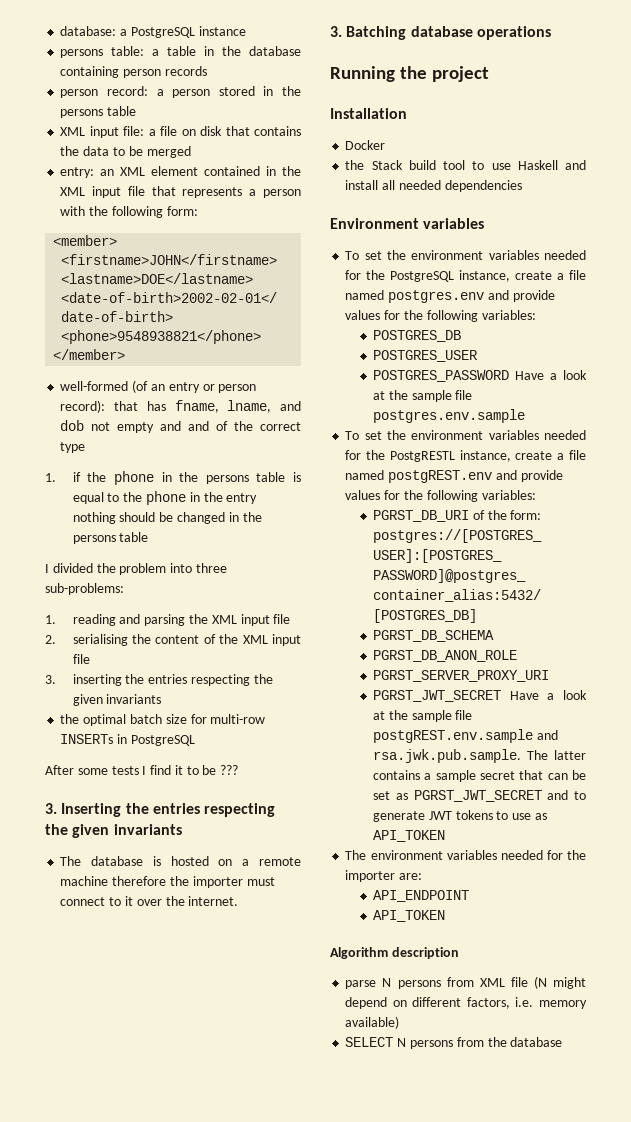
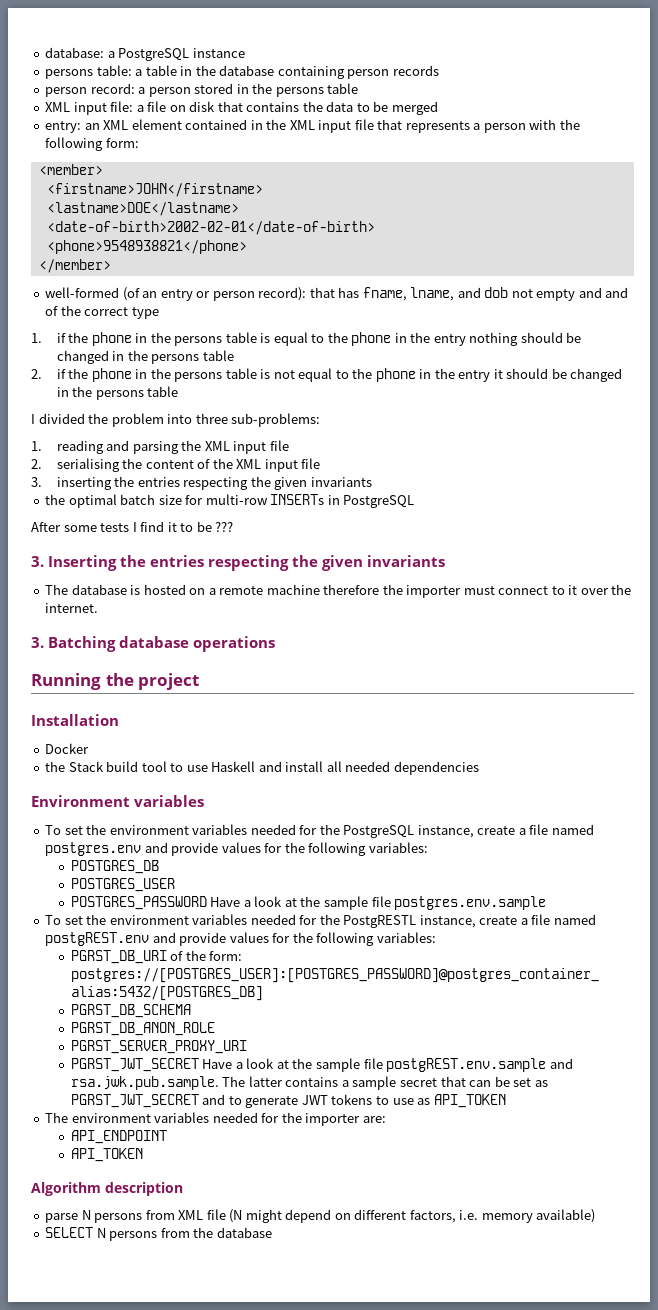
+ 2. if the phone in the persons table is not equal to the phone in the entry it should be changed in the persons table

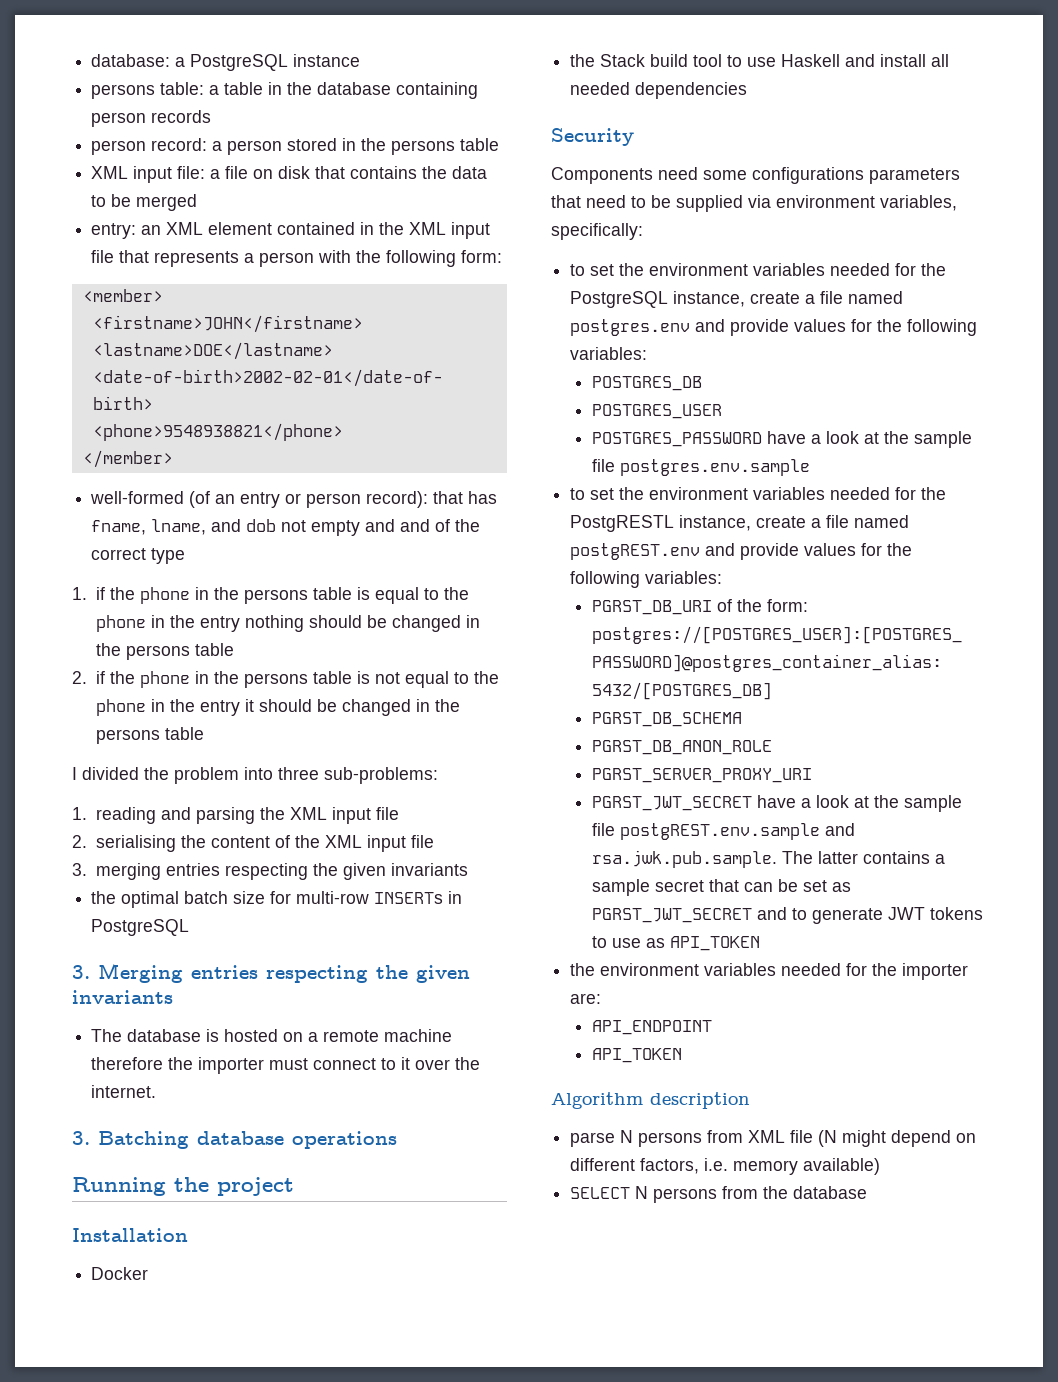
- 3. inserting the entries respecting the given invariants
+ 3. merging entries respecting the given invariants
- After some tests I find it to be ???
- 3. Inserting the entries respecting the given invariants
+ 3. Merging entries respecting the given invariants
- Environment variables
- To set the environment variables needed for the PostgreSQL instance, create a file named postgres.env and provide values for the following variables:
+ Security
+ Components need some configurations parameters that need to be supplied via environment variables, specifically:
+ to set the environment variables needed for the PostgreSQL instance, create a file named postgres.env and provide values for the following variables:
- POSTGRES_PASSWORD Have a look at the sample file postgres.env.sample
+ POSTGRES_PASSWORD have a look at the sample file postgres.env.sample
- To set the environment variables needed for the PostgRESTL instance, create a file named postgREST.env and provide values for the following variables:
+ to set the environment variables needed for the PostgRESTL instance, create a file named postgREST.env and provide values for the following variables:
- PGRST_JWT_SECRET Have a look at the sample file postgREST.env.sample and rsa.jwk.pub.sample. The latter contains a sample secret that can be set as PGRST_JWT_SECRET and to generate JWT tokens to use as API_TOKEN
+ PGRST_JWT_SECRET have a look at the sample file postgREST.env.sample and rsa.jwk.pub.sample. The latter contains a sample secret that can be set as PGRST_JWT_SECRET and to generate JWT tokens to use as API_TOKEN
- The environment variables needed for the importer are:
+ the environment variables needed for the importer are:

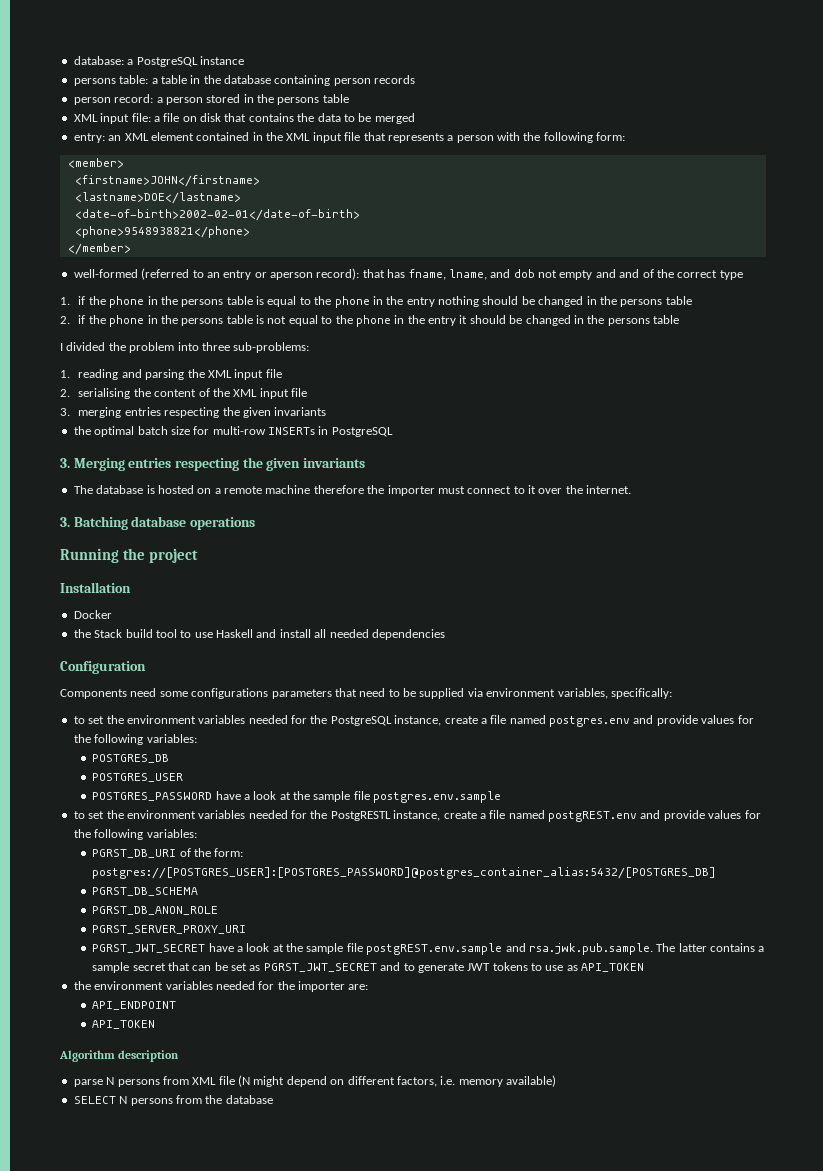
- well-formed (of an entry or person record): that has fname, lname, and dob not empty and and of the correct type
+ well-formed (referred to an entry or aperson record): that has fname, lname, and dob not empty and and of the correct type
- Security
+ Configuration

